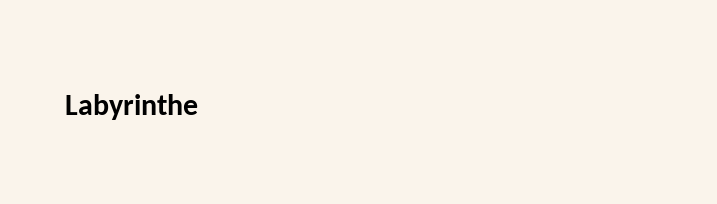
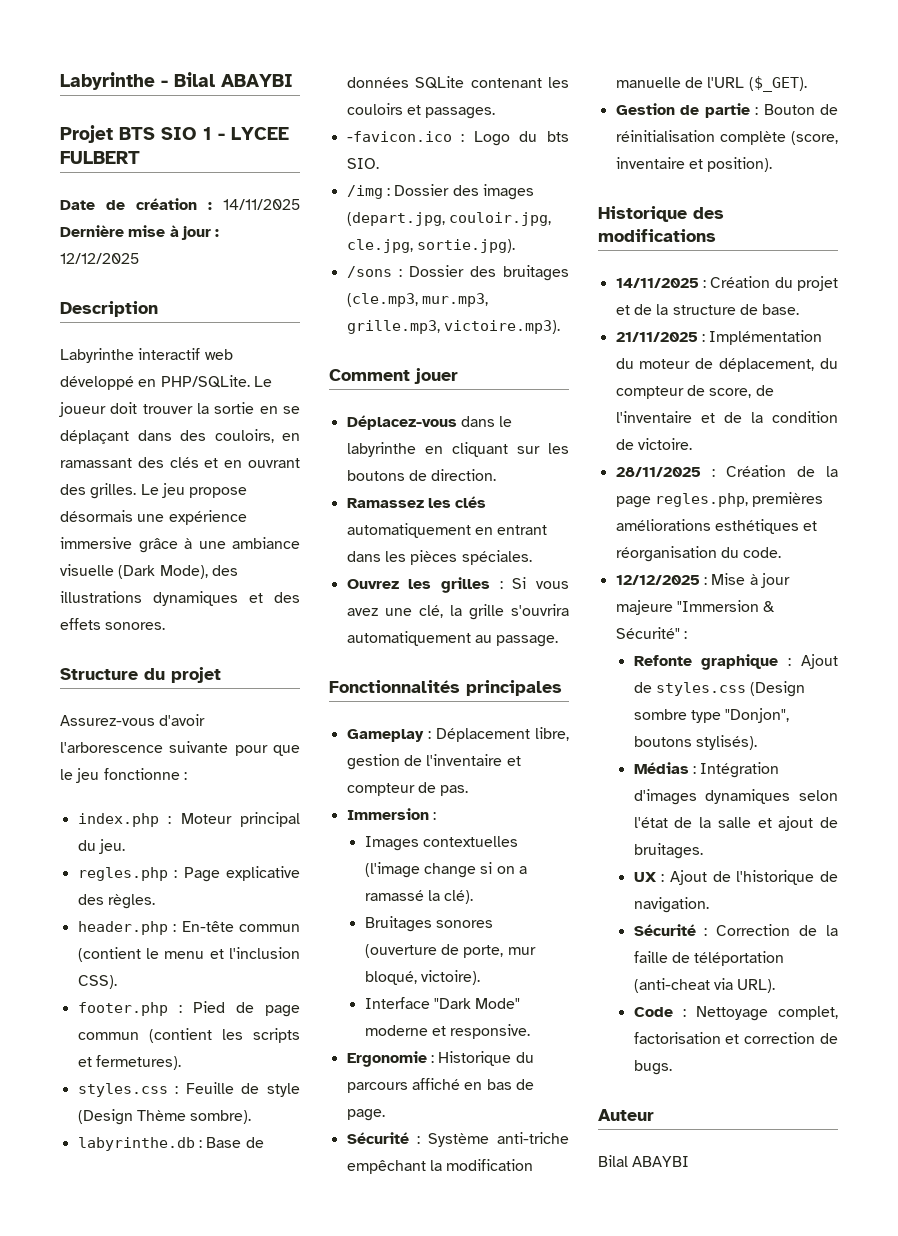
- Labyrinthe
+ Labyrinthe - Bilal ABAYBI
+ Projet BTS SIO 1 - LYCEE FULBERT
+ Date de création : 14/11/2025 Dernière mise à jour : 12/12/2025
+ Description
+ Labyrinthe interactif web développé en PHP/SQLite. Le joueur doit trouver la sortie en se déplaçant dans des couloirs, en ramassant des clés et en ouvrant des grilles. Le jeu propose désormais une expérience immersive grâce à une ambiance visuelle (Dark Mode), des illustrations dynamiques et des effets sonores.
+ Structure du projet
+ Assurez-vous d'avoir l'arborescence suivante pour que le jeu fonctionne :
+ index.php : Moteur principal du jeu.
+ regles.php : Page explicative des règles.
+ header.php : En-tête commun (contient le menu et l'inclusion CSS).
+ footer.php : Pied de page commun (contient les scripts et fermetures).
+ styles.css : Feuille de style (Design Thème sombre).
+ labyrinthe.db : Base de données SQLite contenant les couloirs et passages.
+ -favicon.ico : Logo du bts SIO.
+ /img : Dossier des images (depart.jpg, couloir.jpg, cle.jpg, sortie.jpg).
+ /sons : Dossier des bruitages (cle.mp3, mur.mp3, grille.mp3, victoire.mp3).
+ Comment jouer
+ Déplacez-vous dans le labyrinthe en cliquant sur les boutons de direction.
+ Ramassez les clés automatiquement en entrant dans les pièces spéciales.
+ Ouvrez les grilles : Si vous avez une clé, la grille s'ouvrira automatiquement au passage.
+ Fonctionnalités principales
+ Gameplay : Déplacement libre, gestion de l'inventaire et compteur de pas.
+ Immersion :
+ Images contextuelles (l'image change si on a ramassé la clé).
+ Bruitages sonores (ouverture de porte, mur bloqué, victoire).
+ Interface "Dark Mode" moderne et responsive.
+ Ergonomie : Historique du parcours affiché en bas de page.
+ Sécurité : Système anti-triche empêchant la modification manuelle de l'URL ($_GET).
+ Gestion de partie : Bouton de réinitialisation complète (score, inventaire et position).
+ Historique des modifications
+ 14/11/2025 : Création du projet et de la structure de base.
+ 21/11/2025 : Implémentation du moteur de déplacement, du compteur de score, de l'inventaire et de la condition de victoire.
+ 28/11/2025 : Création de la page regles.php, premières améliorations esthétiques et réorganisation du code.
+ 12/12/2025 : Mise à jour majeure "Immersion & Sécurité" :
+ Refonte graphique : Ajout de styles.css (Design sombre type "Donjon", boutons stylisés).
+ Médias : Intégration d'images dynamiques selon l'état de la salle et ajout de bruitages.
+ UX : Ajout de l'historique de navigation.
+ Sécurité : Correction de la faille de téléportation (anti-cheat via URL).
+ Code : Nettoyage complet, factorisation et correction de bugs.
+ Auteur
+ Bilal ABAYBI

